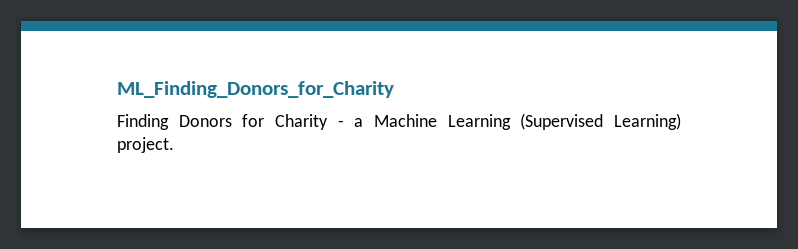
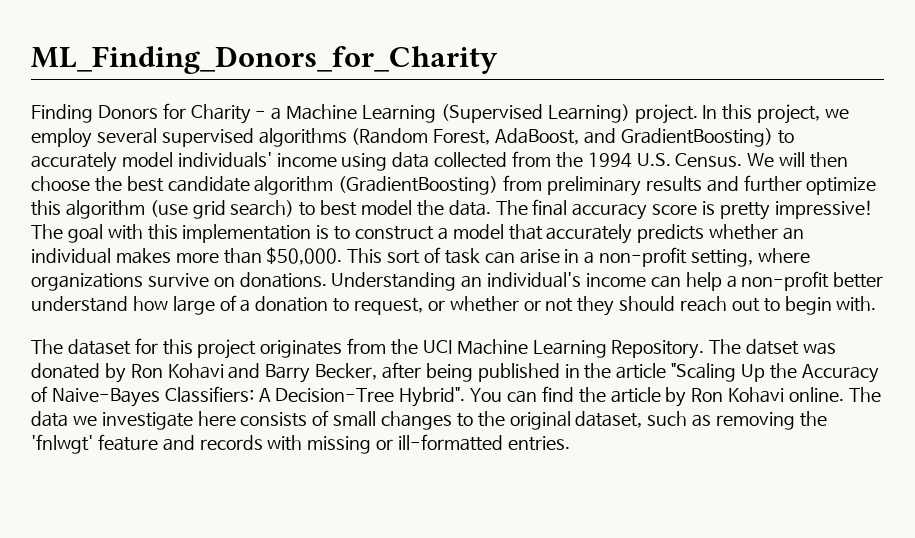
+ In this project, we employ several supervised algorithms (Random Forest, AdaBoost, and GradientBoosting) to accurately model individuals' income using data collected from the 1994 U.S. Census. We will then choose the best candidate algorithm (GradientBoosting) from preliminary results and further optimize this algorithm (use grid search) to best model the data. The final accuracy score is pretty impressive! The goal with this implementation is to construct a model that accurately predicts whether an individual makes more than $50,000. This sort of task can arise in a non-profit setting, where organizations survive on donations. Understanding an individual's income can help a non-profit better understand how large of a donation to request, or whether or not they should reach out to begin with.
+ The dataset for this project originates from the UCI Machine Learning Repository. The datset was donated by Ron Kohavi and Barry Becker, after being published in the article "Scaling Up the Accuracy of Naive-Bayes Classifiers: A Decision-Tree Hybrid". You can find the article by Ron Kohavi online. The data we investigate here consists of small changes to the original dataset, such as removing the 'fnlwgt' feature and records with missing or ill-formatted entries.

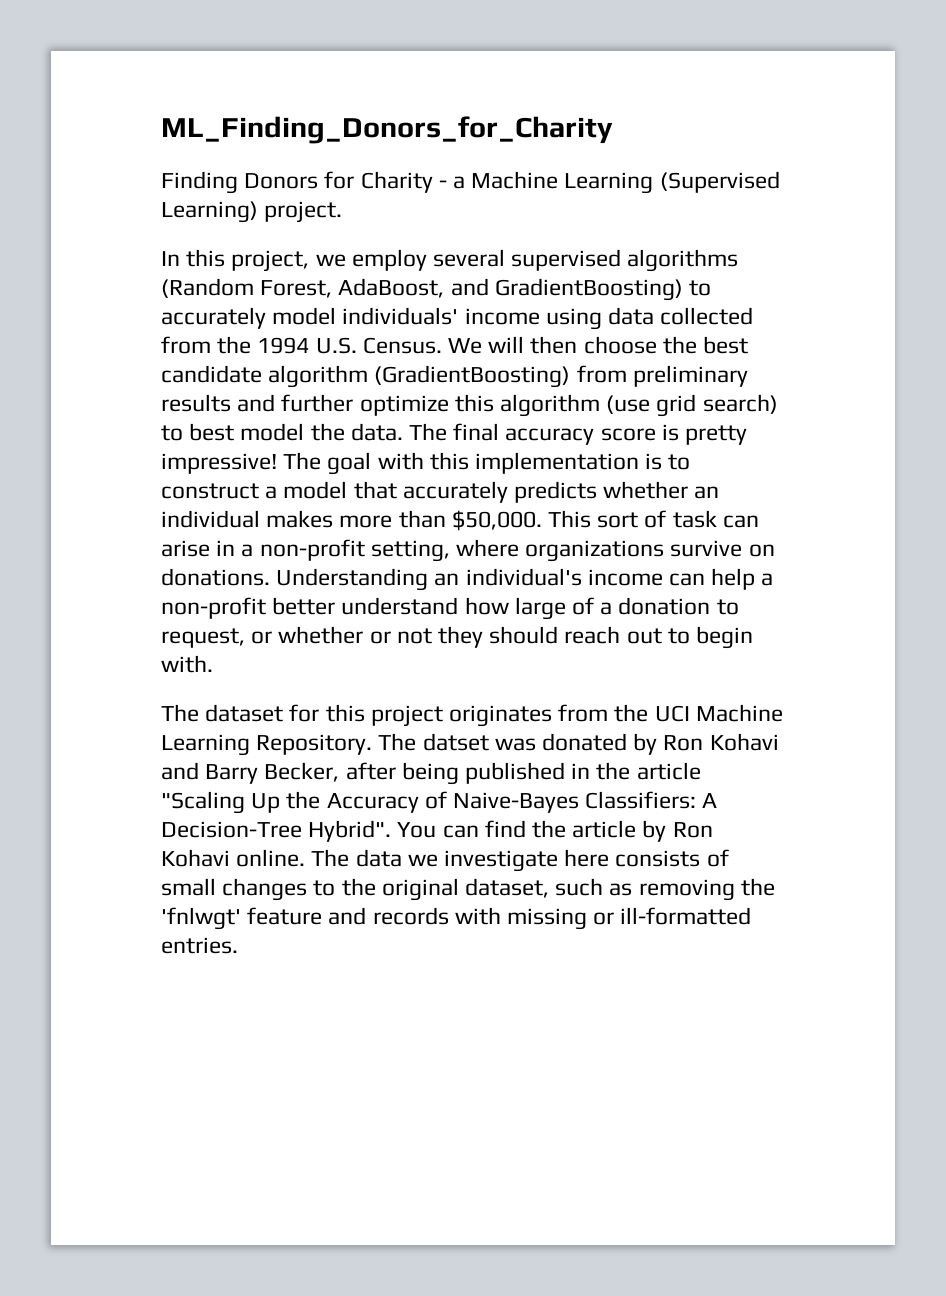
- Finding Donors for Charity - a Machine Learning (Supervised Learning) project. In this project, we employ several supervised algorithms (Random Forest, AdaBoost, and GradientBoosting) to accurately model individuals' income using data collected from the 1994 U.S. Census.
+ Finding Donors for Charity - a Machine Learning (Supervised Learning) project.
+ In this project, we employ several supervised algorithms (Random Forest, AdaBoost, and GradientBoosting) to accurately model individuals' income using data collected from the 1994 U.S. Census.

